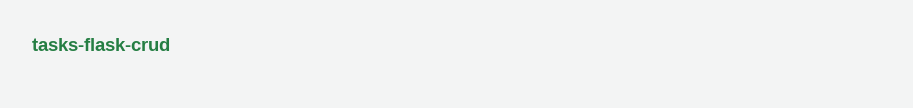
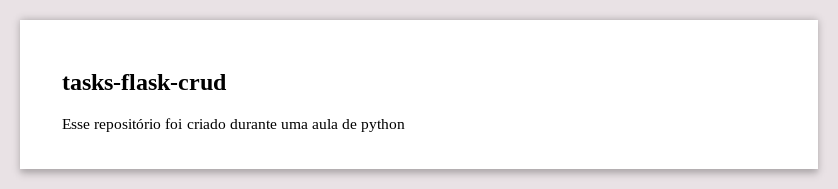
+ Esse repositório foi criado durante uma aula de python

